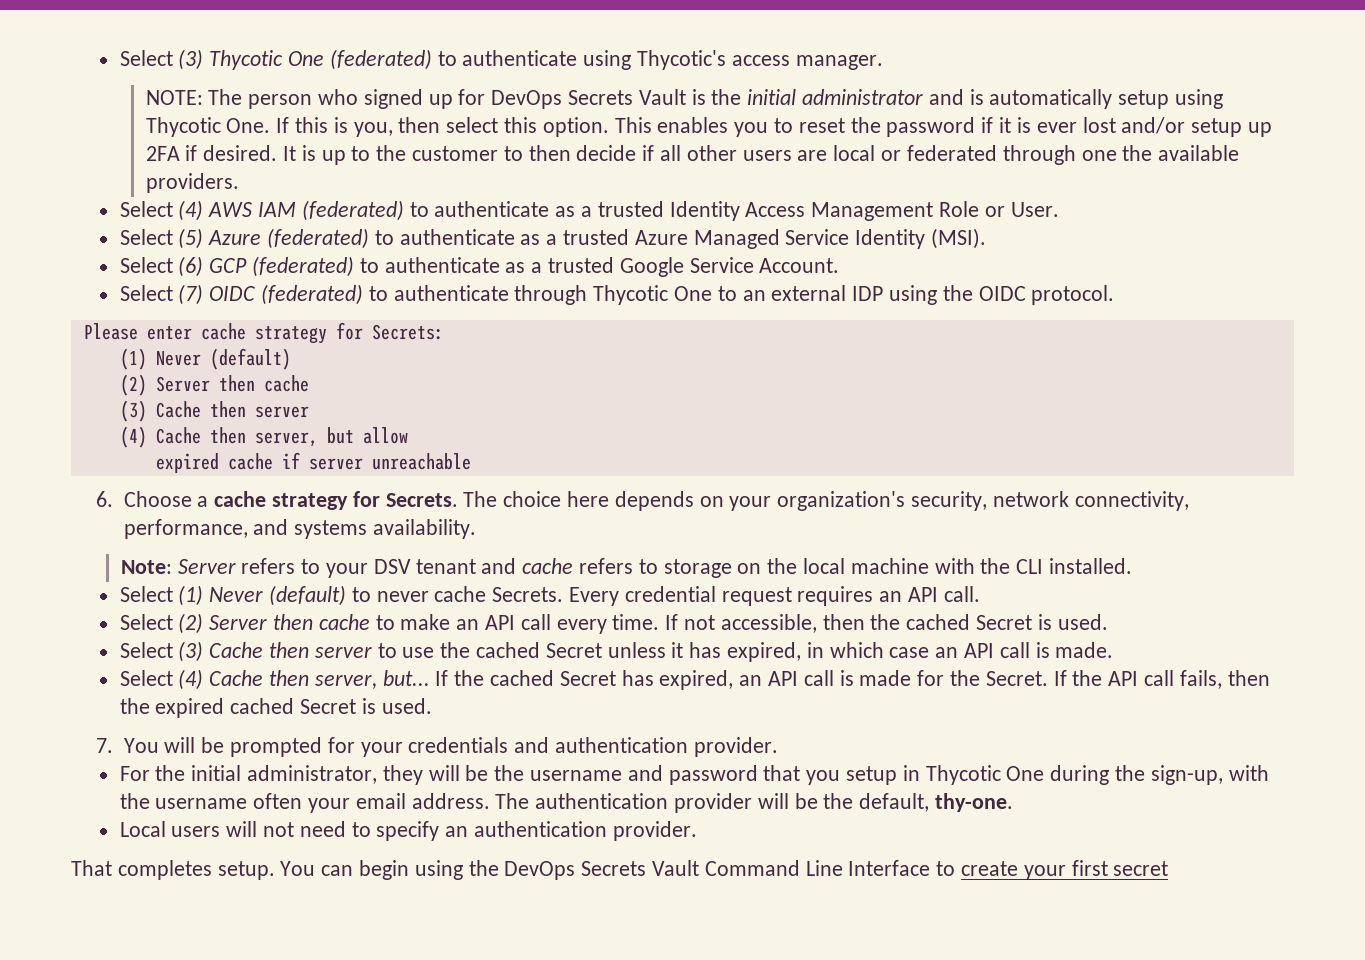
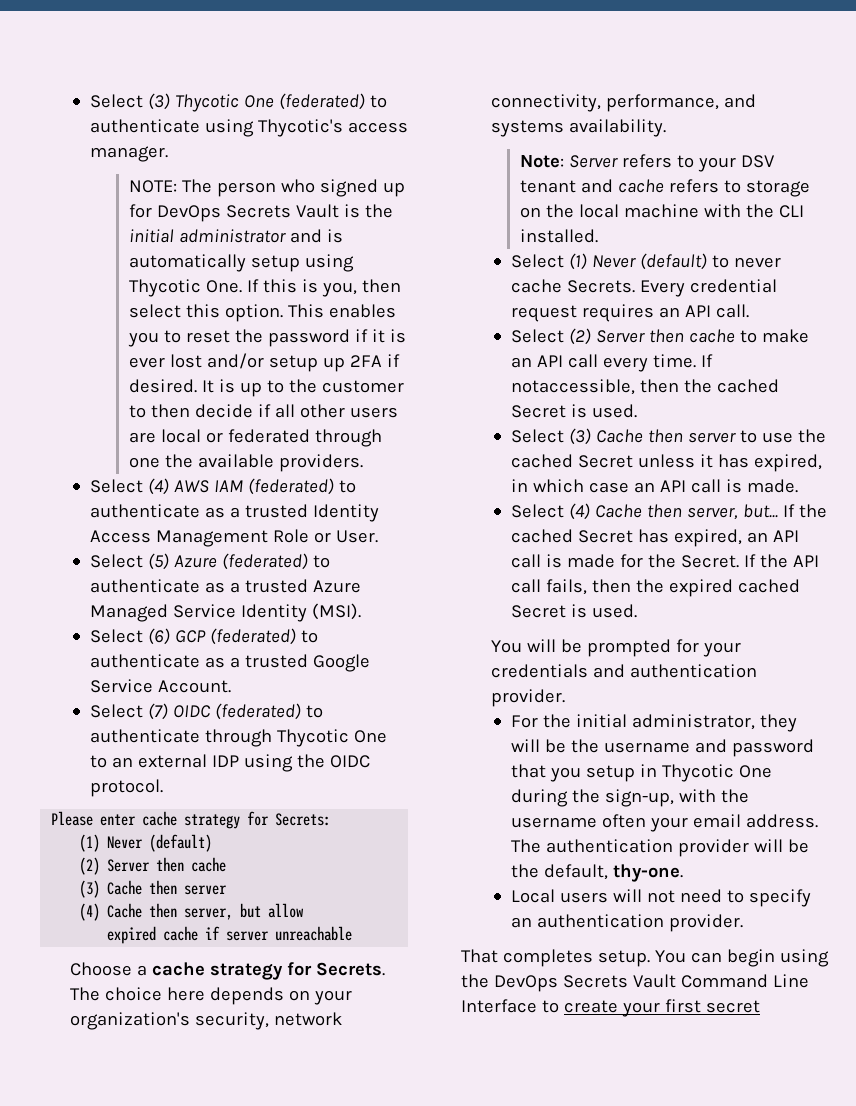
- 6. Choose a cache strategy for Secrets.
+ Choose a cache strategy for Secrets.
- If not accessible, then the cached Secret is used.
+ If notaccessible, then the cached Secret is used.
- 7. You will be prompted for your credentials and authentication provider.
+ You will be prompted for your credentials and authentication provider.

